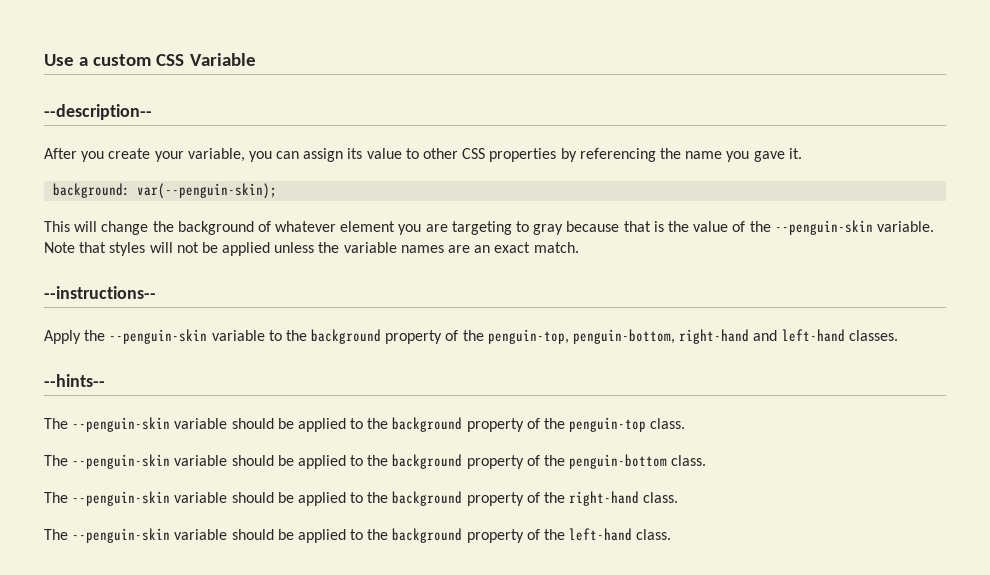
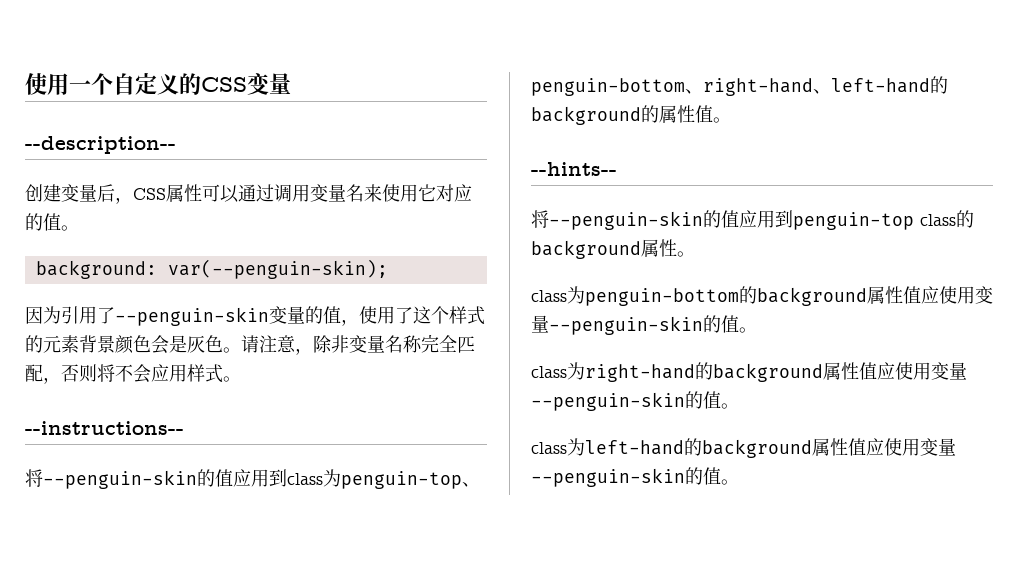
- Use a custom CSS Variable
+ 使用一个自定义的CSS变量
  --description--
- After you create your variable, you can assign its value to other CSS properties by referencing the name you gave it.
+ 创建变量后，CSS属性可以通过调用变量名来使用它对应的值。
  background: var(--penguin-skin);
- This will change the background of whatever element you are targeting to gray because that is the value of the --penguin-skin variable. Note that styles will not be applied unless the variable names are an exact match.
+ 因为引用了--penguin-skin变量的值，使用了这个样式的元素背景颜色会是灰色。请注意，除非变量名称完全匹配，否则将不会应用样式。
  --instructions--
- Apply the --penguin-skin variable to the background property of the penguin-top, penguin-bottom, right-hand and left-hand classes.
+ 将--penguin-skin的值应用到class为penguin-top、penguin-bottom、right-hand、left-hand的background的属性值。
  --hints--
- The --penguin-skin variable should be applied to the background property of the penguin-top class.
- The --penguin-skin variable should be applied to the background property of the penguin-bottom class.
- The --penguin-skin variable should be applied to the background property of the right-hand class.
- The --penguin-skin variable should be applied to the background property of the left-hand class.
+ 将--penguin-skin的值应用到penguin-top class的background属性。
+ class为penguin-bottom的background属性值应使用变量--penguin-skin的值。
+ class为right-hand的background属性值应使用变量--penguin-skin的值。
+ class为left-hand的background属性值应使用变量--penguin-skin的值。

